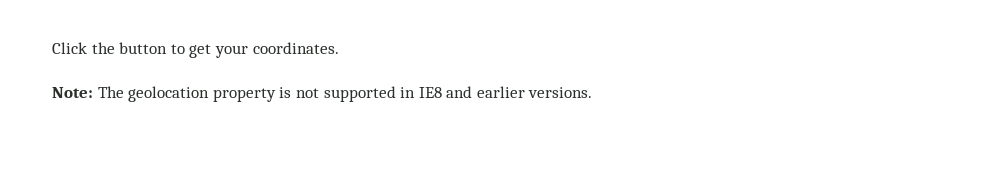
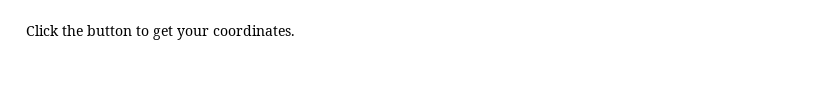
- Note: The geolocation property is not supported in IE8 and earlier versions.

